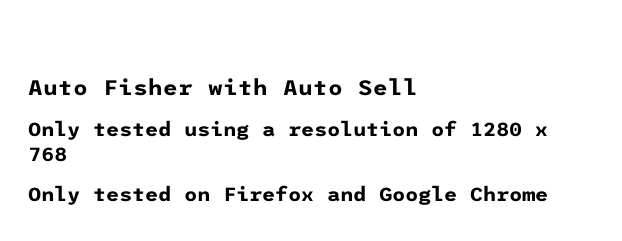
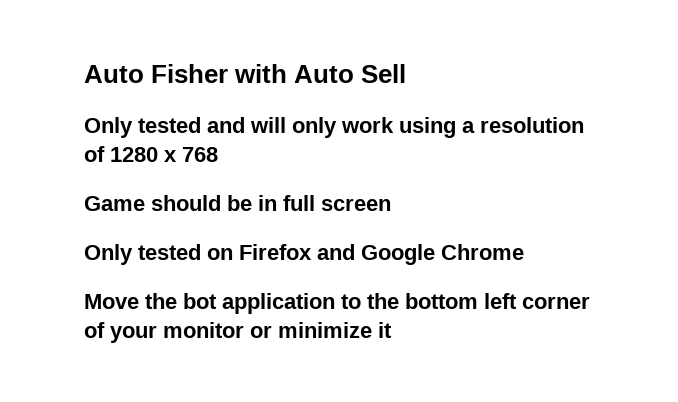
- Only tested using a resolution of 1280 x 768
+ Only tested and will only work using a resolution of 1280 x 768
+ Game should be in full screen
+ Move the bot application to the bottom left corner of your monitor or minimize it

